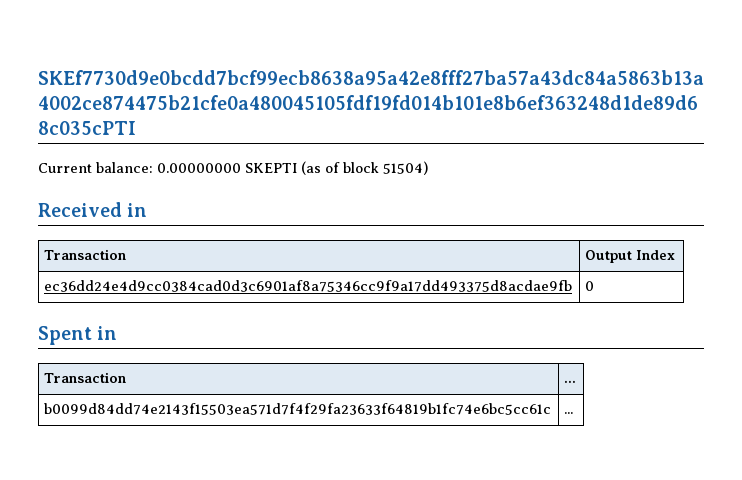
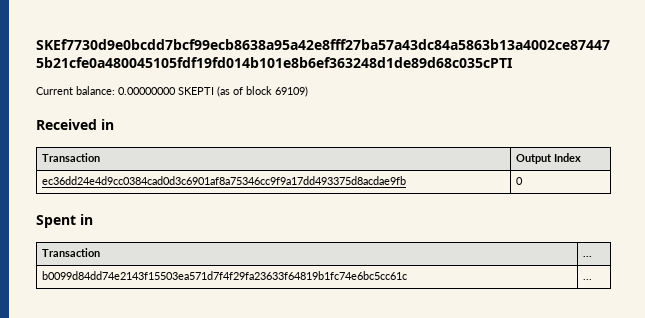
- Current balance: 0.00000000 SKEPTI (as of block 51504)
+ Current balance: 0.00000000 SKEPTI (as of block 69109)

